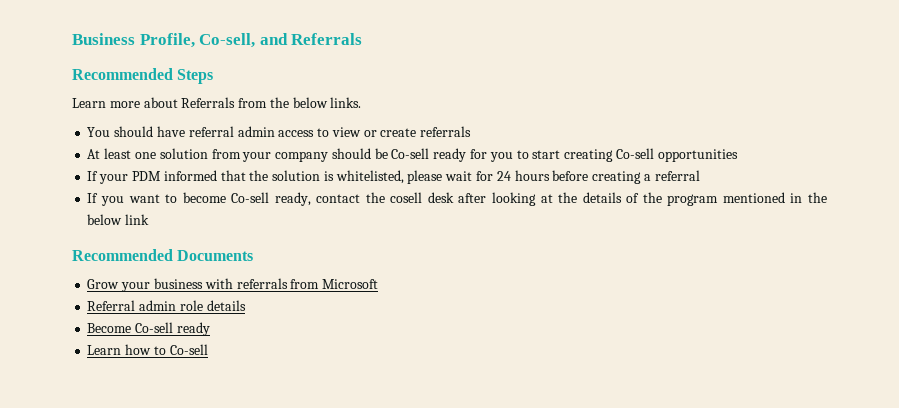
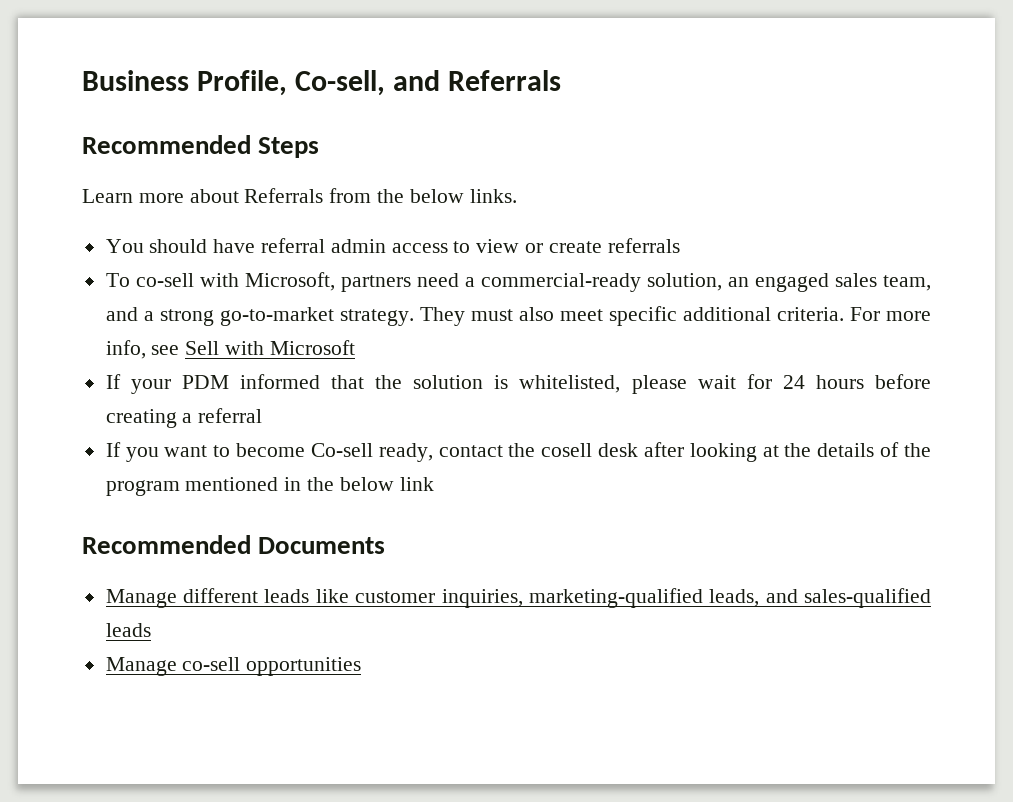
- At least one solution from your company should be Co-sell ready for you to start creating Co-sell opportunities
+ To co-sell with Microsoft, partners need a commercial-ready solution, an engaged sales team, and a strong go-to-market strategy. They must also meet specific additional criteria. For more info, see Sell with Microsoft
- Grow your business with referrals from Microsoft
- Referral admin role details
- Become Co-sell ready
- Learn how to Co-sell
+ Manage different leads like customer inquiries, marketing-qualified leads, and sales-qualified leads
+ Manage co-sell opportunities

